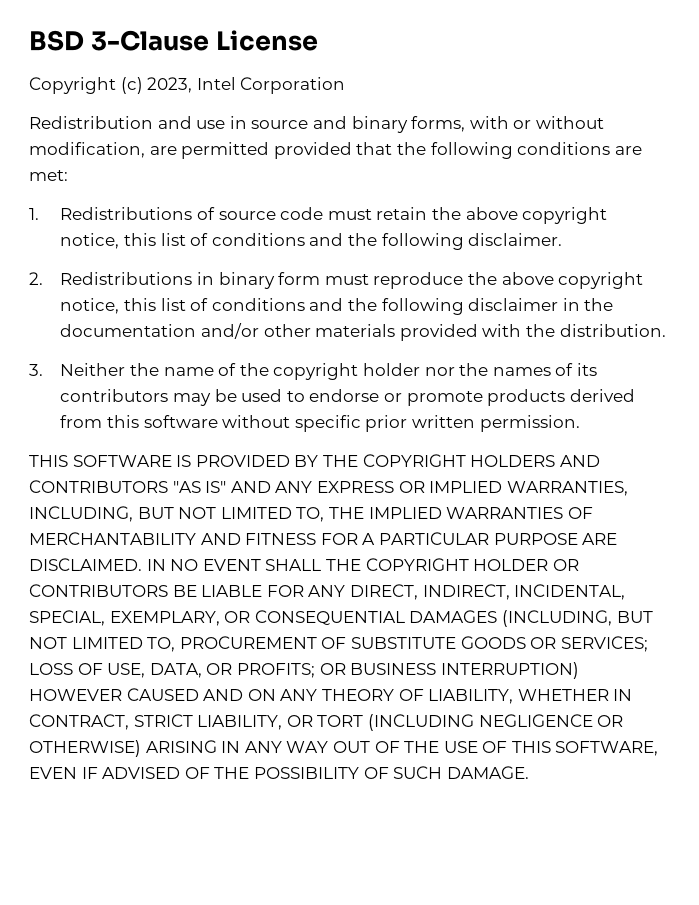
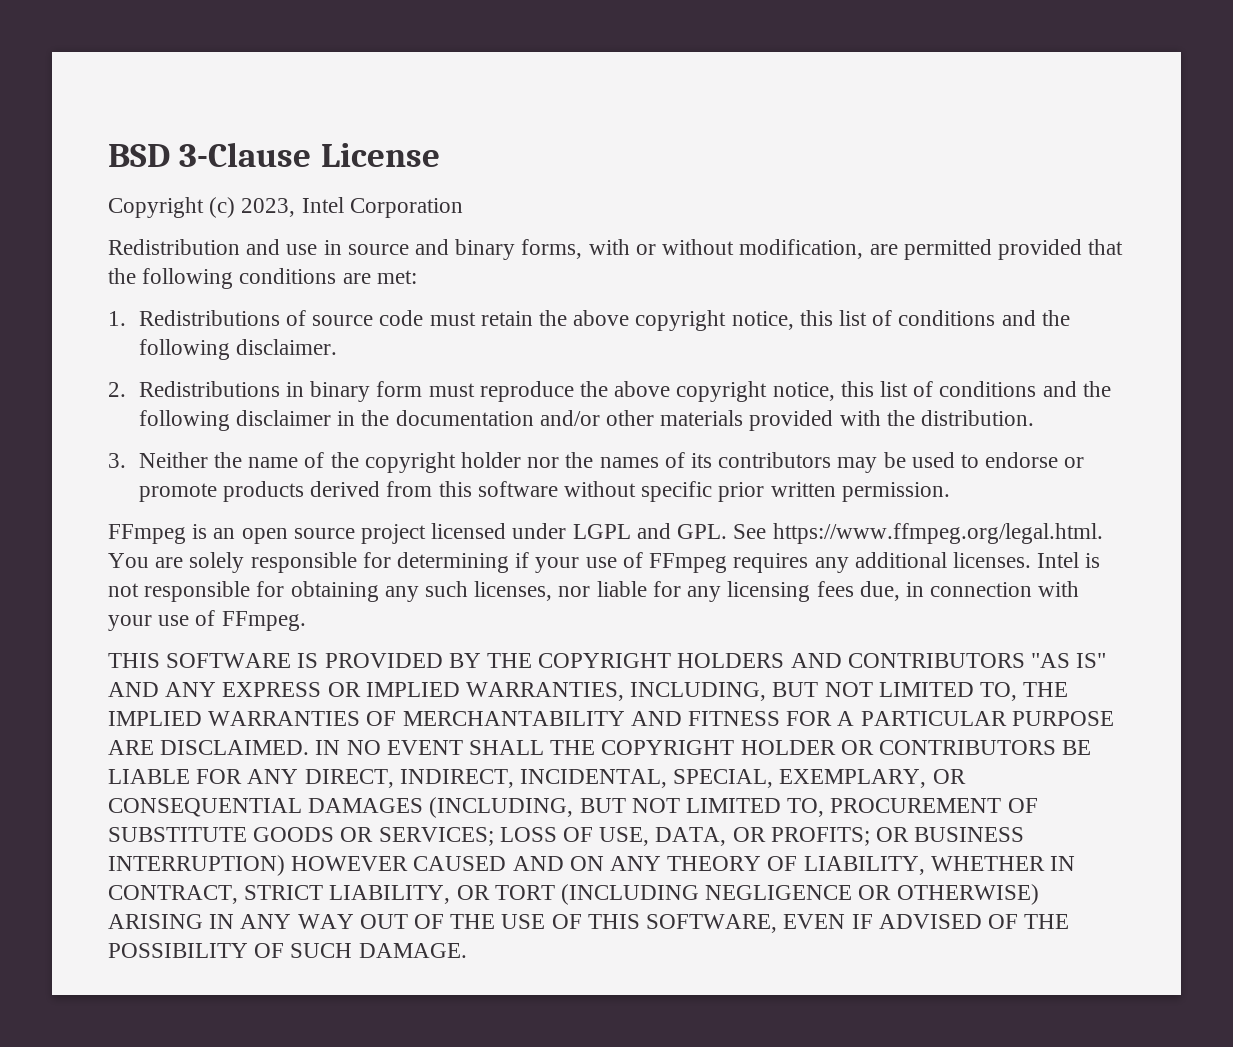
+ FFmpeg is an open source project licensed under LGPL and GPL. See https://www.ffmpeg.org/legal.html. You are solely responsible for determining if your use of FFmpeg requires any additional licenses. Intel is not responsible for obtaining any such licenses, nor liable for any licensing fees due, in connection with your use of FFmpeg.

